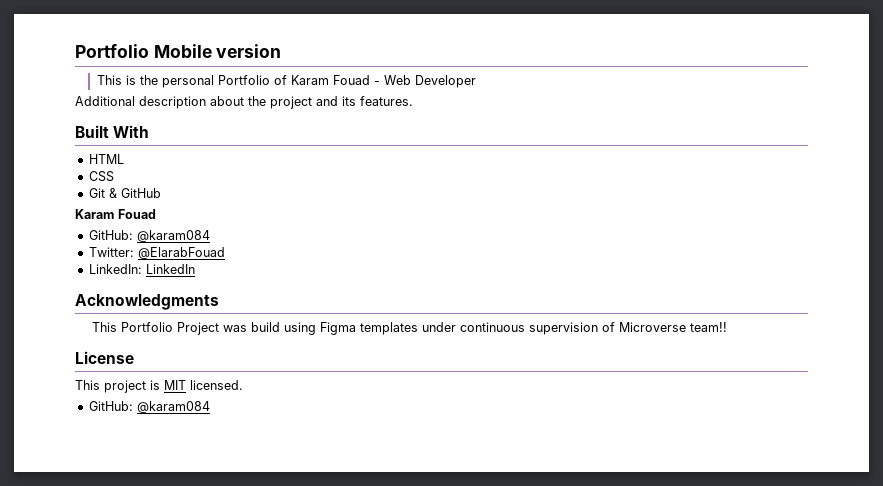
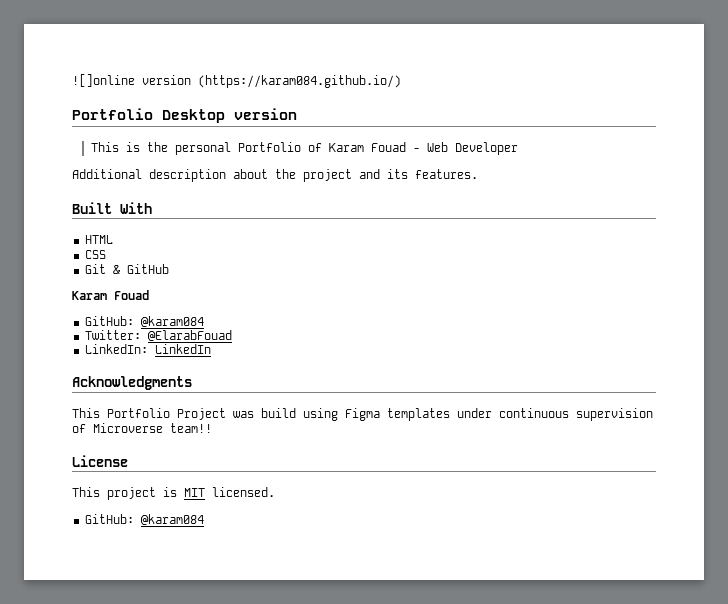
- Portfolio Mobile version
+ ![]online version (https://karam084.github.io/)
+ Portfolio Desktop version

